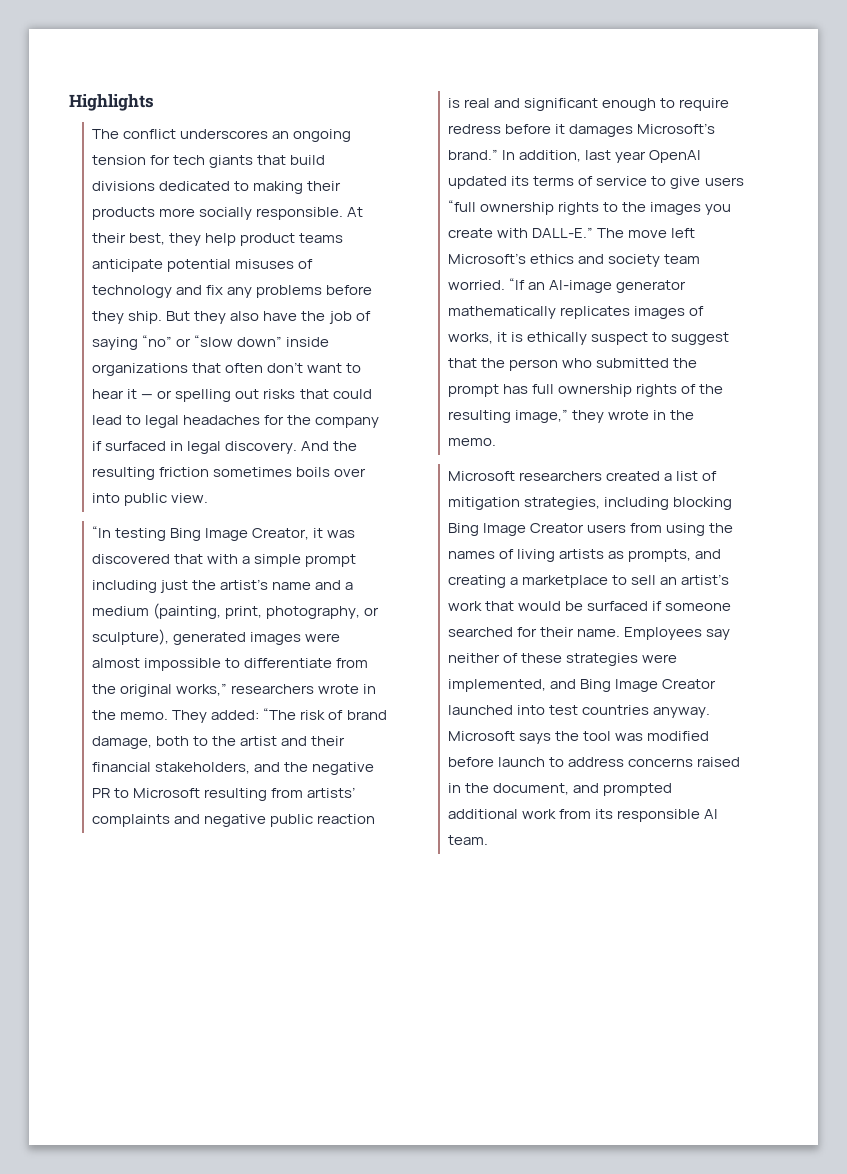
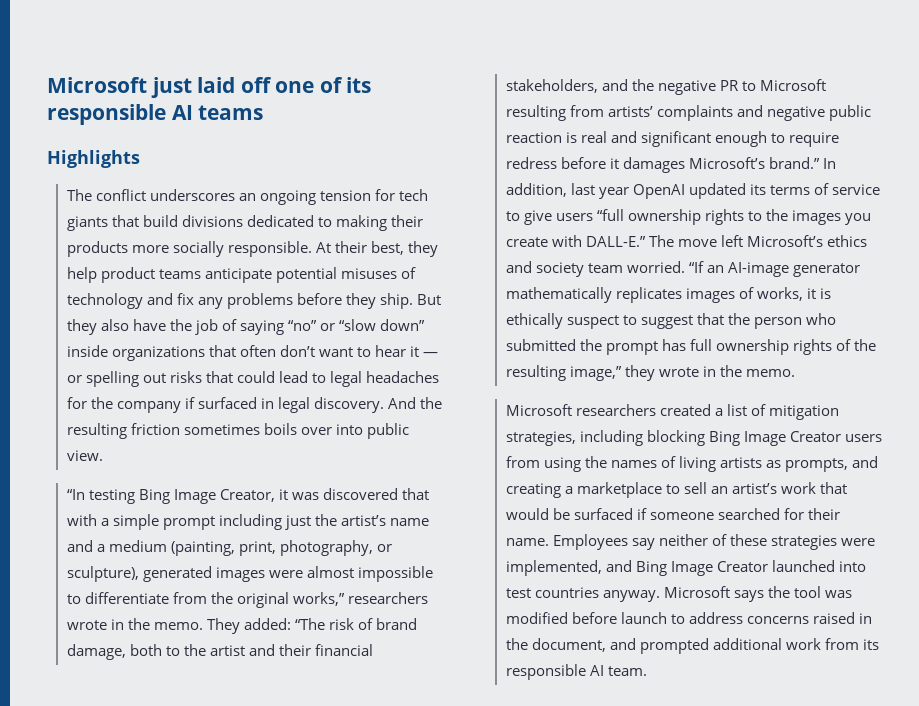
+ Microsoft just laid off one of its responsible AI teams

